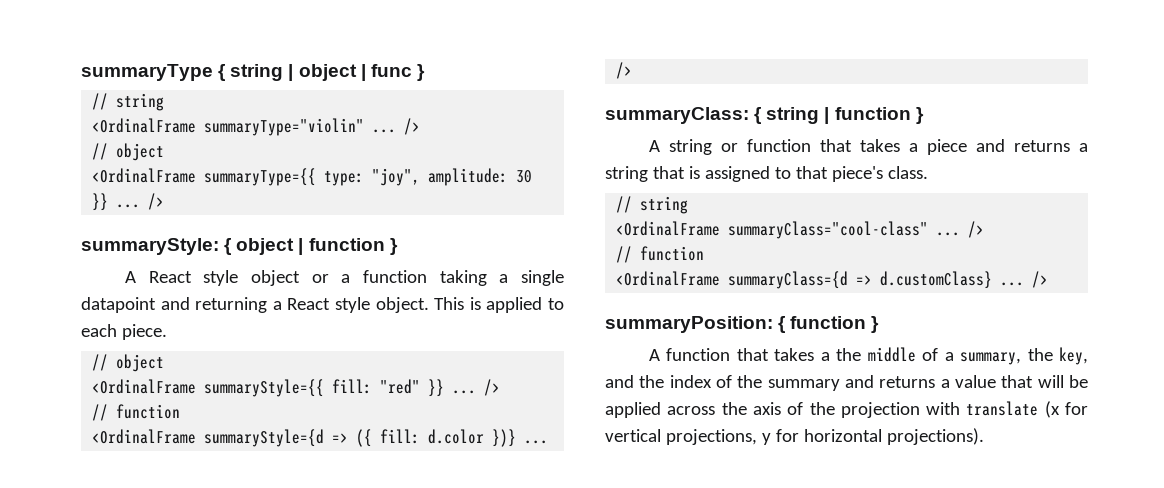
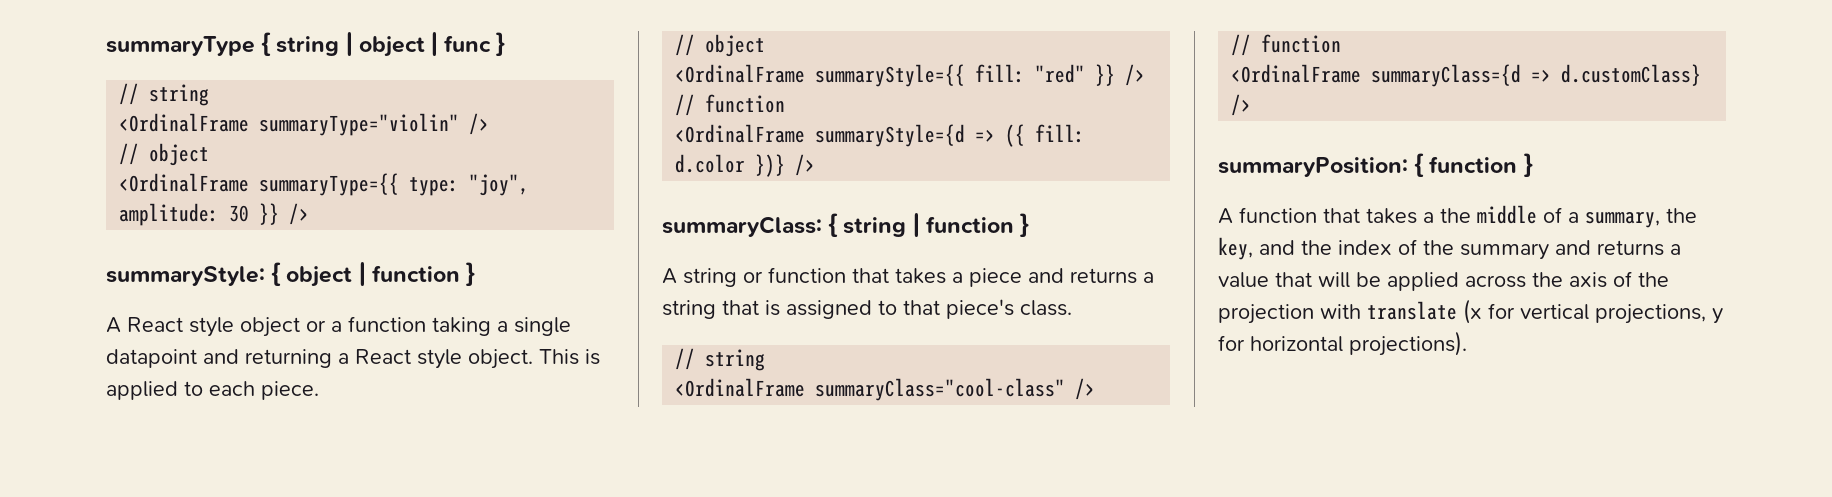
- <OrdinalFrame summaryType="violin" ... />
+ <OrdinalFrame summaryType="violin" />
- <OrdinalFrame summaryType={{ type: "joy", amplitude: 30 }} ... />
+ <OrdinalFrame summaryType={{ type: "joy", amplitude: 30 }} />
- <OrdinalFrame summaryStyle={{ fill: "red" }} ... />
+ <OrdinalFrame summaryStyle={{ fill: "red" }} />
- <OrdinalFrame summaryStyle={d => ({ fill: d.color })} ... />
+ <OrdinalFrame summaryStyle={d => ({ fill: d.color })} />
- <OrdinalFrame summaryClass="cool-class" ... />
+ <OrdinalFrame summaryClass="cool-class" />
- <OrdinalFrame summaryClass={d => d.customClass} ... />
+ <OrdinalFrame summaryClass={d => d.customClass} />

